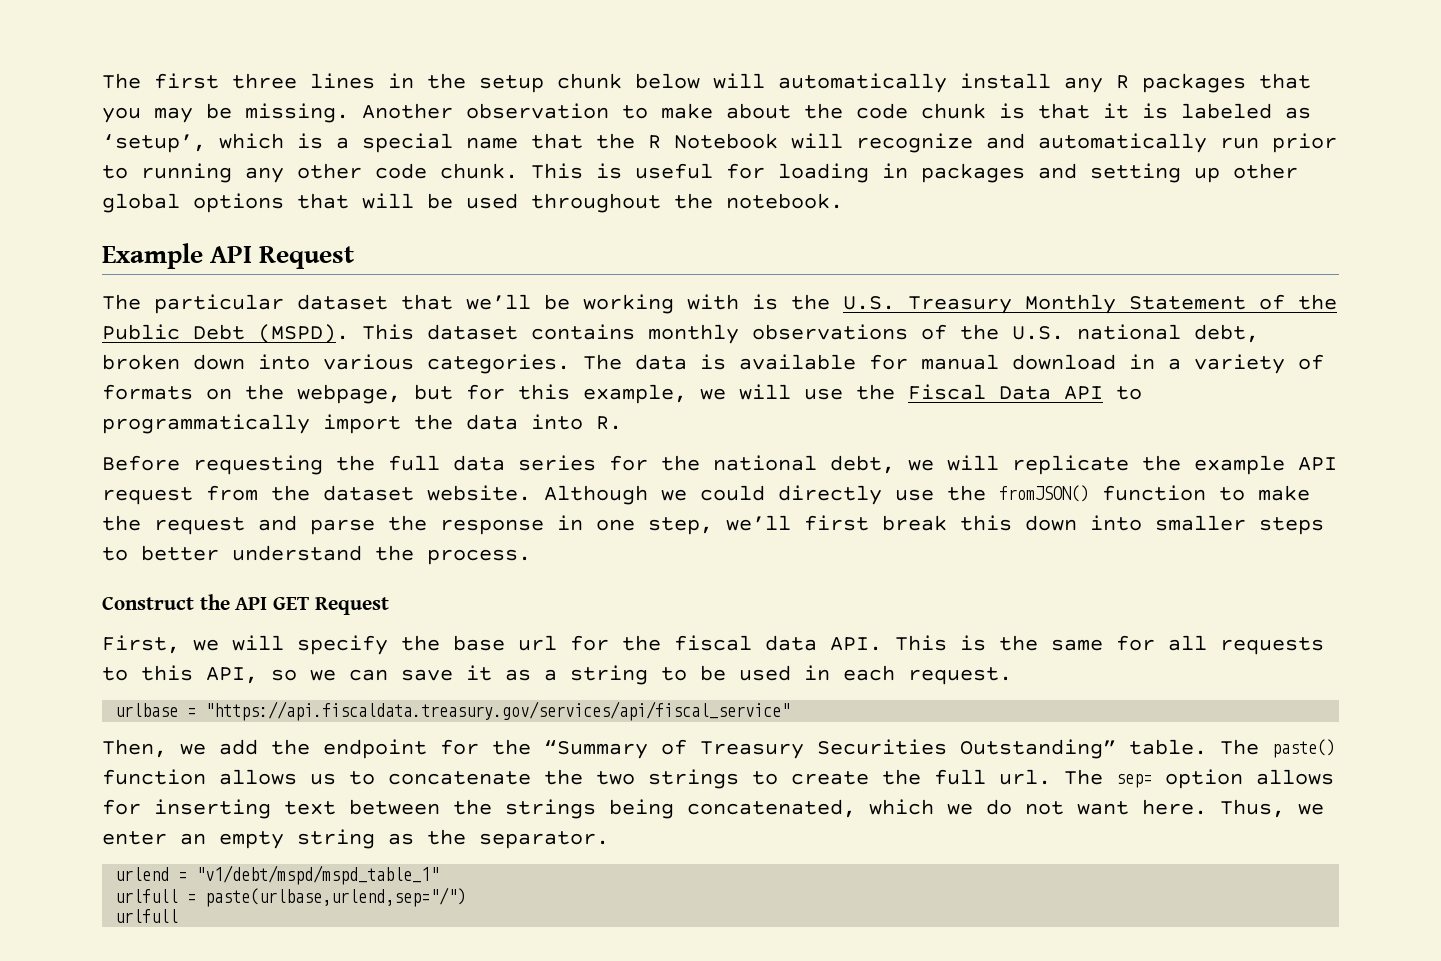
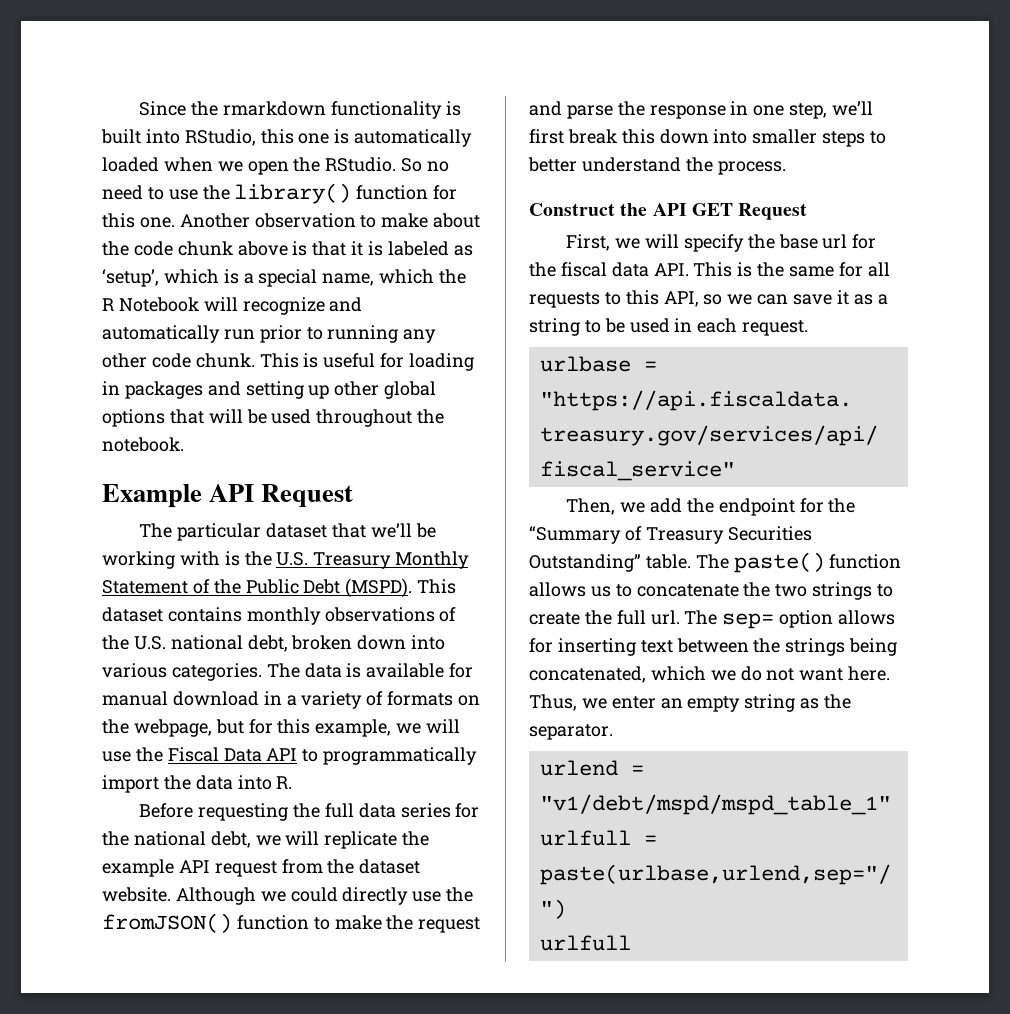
- The first three lines in the setup chunk below will automatically install any R packages that you may be missing.
+ Since the rmarkdown functionality is built into RStudio, this one is automatically loaded when we open the RStudio. So no need to use the library() function for this one.
- Another observation to make about the code chunk is that it is labeled as ‘setup’, which is a special name that the R Notebook will recognize and automatically run prior to running any other code chunk.
+ Another observation to make about the code chunk above is that it is labeled as ‘setup’, which is a special name, which the R Notebook will recognize and automatically run prior to running any other code chunk.

